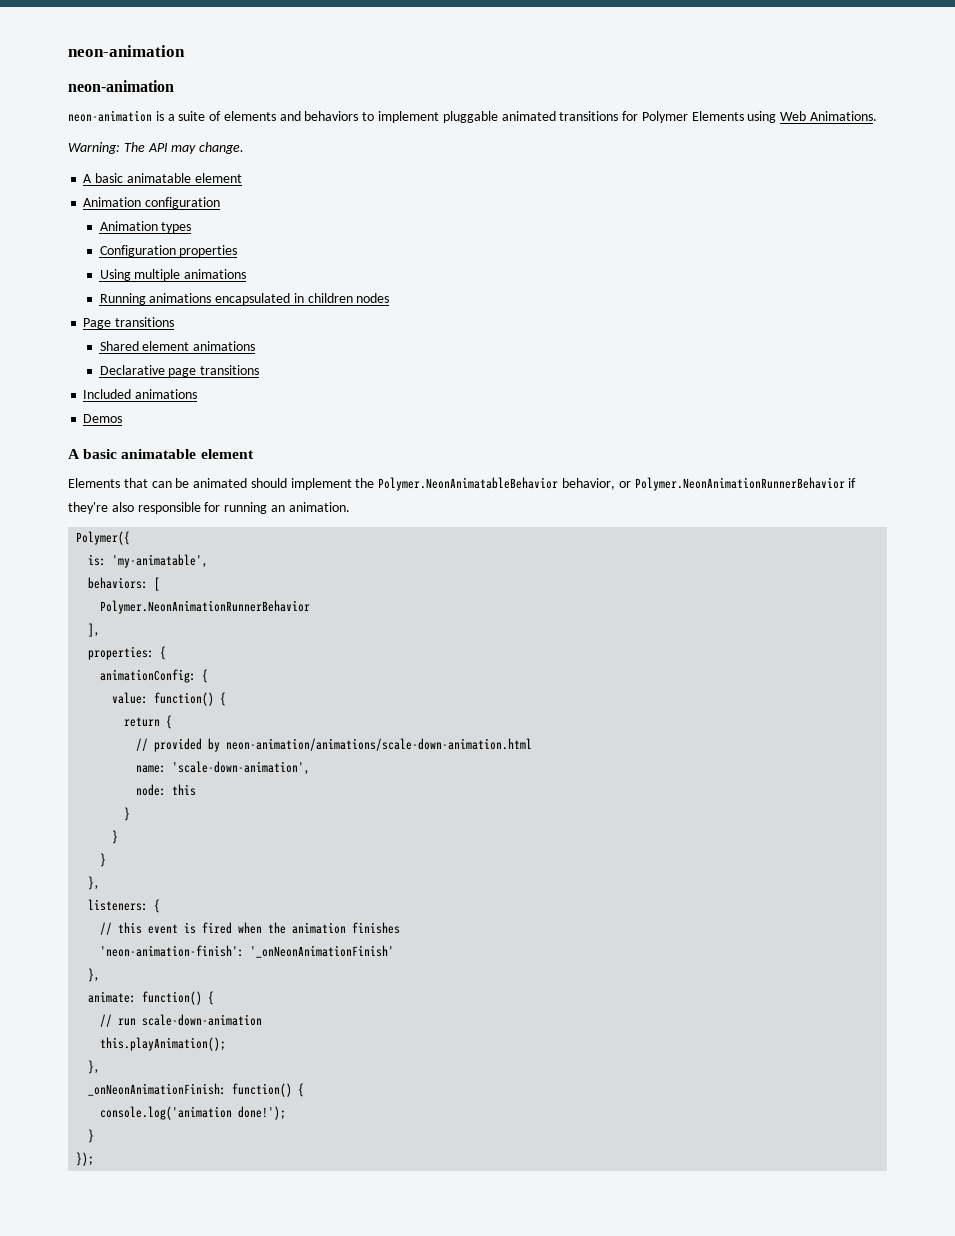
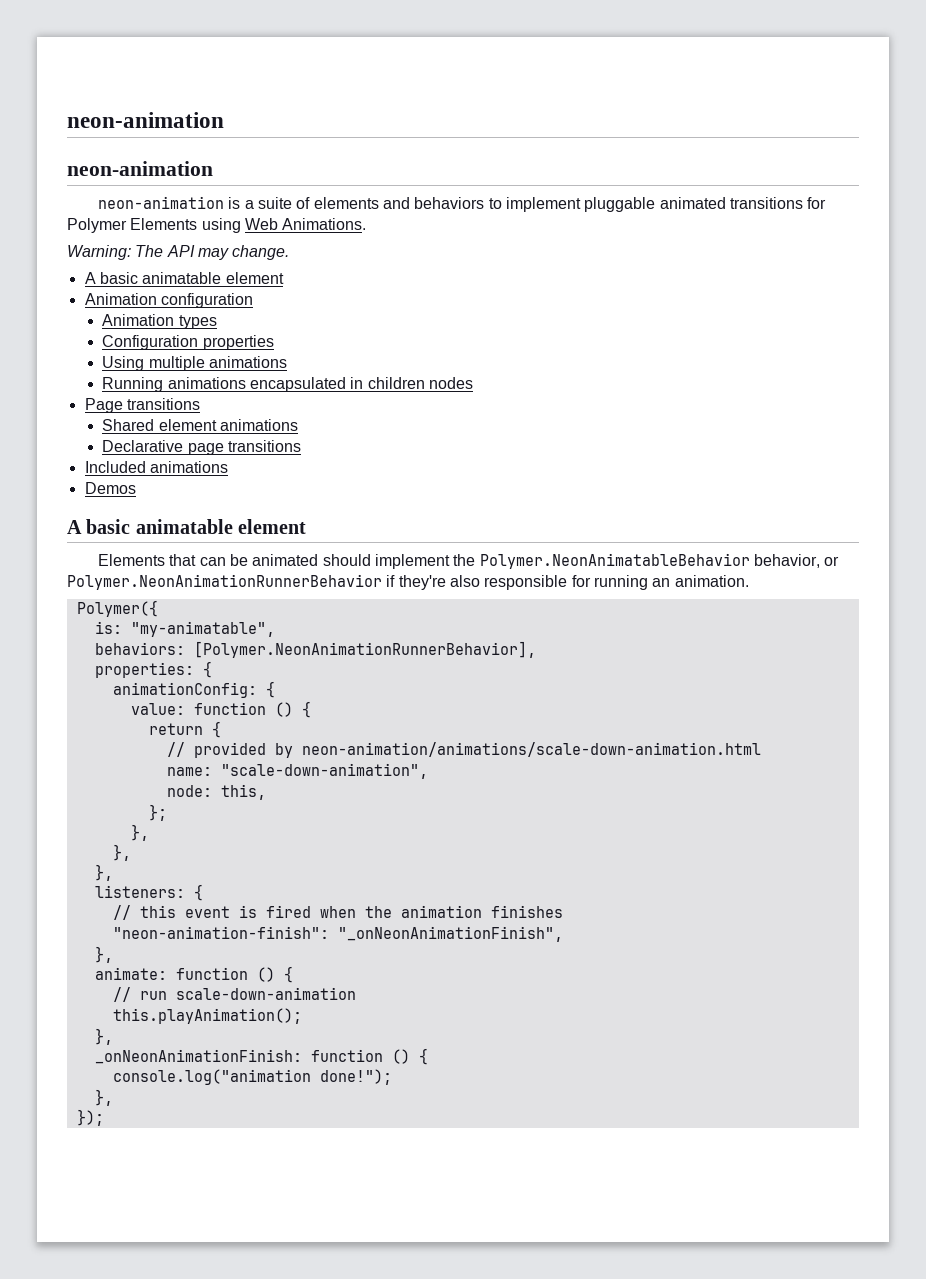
- is: 'my-animatable',
+ is: "my-animatable",
- behaviors: [
- Polymer.NeonAnimationRunnerBehavior
- ],
+ behaviors: [Polymer.NeonAnimationRunnerBehavior],
- value: function() {
+ value: function () {
- name: 'scale-down-animation',
+ name: "scale-down-animation",
- node: this
- }
- }
- }
+ node: this,
+ };
+ },
+ },
- 'neon-animation-finish': '_onNeonAnimationFinish'
+ "neon-animation-finish": "_onNeonAnimationFinish",
- animate: function() {
+ animate: function () {
- _onNeonAnimationFinish: function() {
- console.log('animation done!');
- }
+ _onNeonAnimationFinish: function () {
+ console.log("animation done!");
+ },

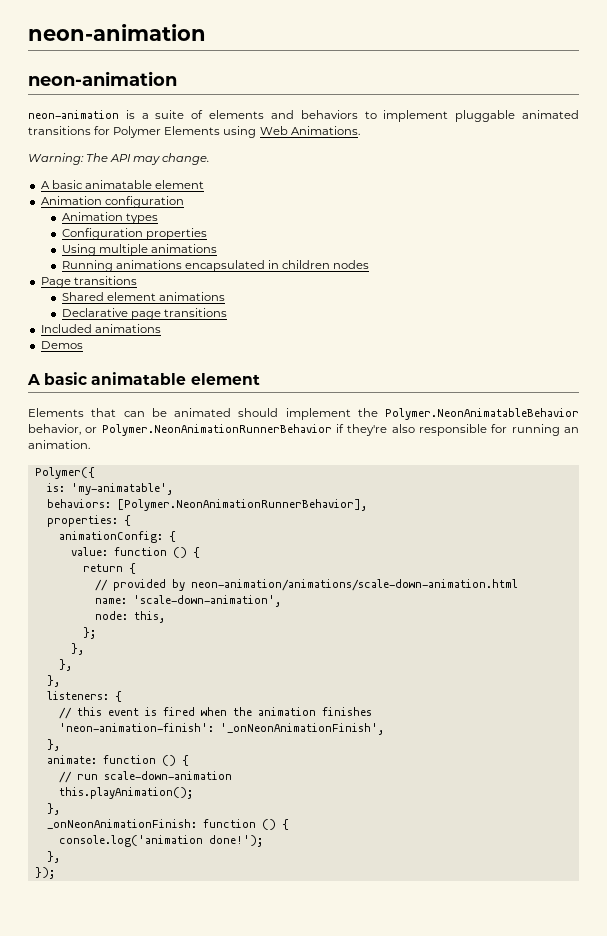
- is: "my-animatable",
+ is: 'my-animatable',
- name: "scale-down-animation",
+ name: 'scale-down-animation',
- "neon-animation-finish": "_onNeonAnimationFinish",
+ 'neon-animation-finish': '_onNeonAnimationFinish',
- console.log("animation done!");
+ console.log('animation done!');

